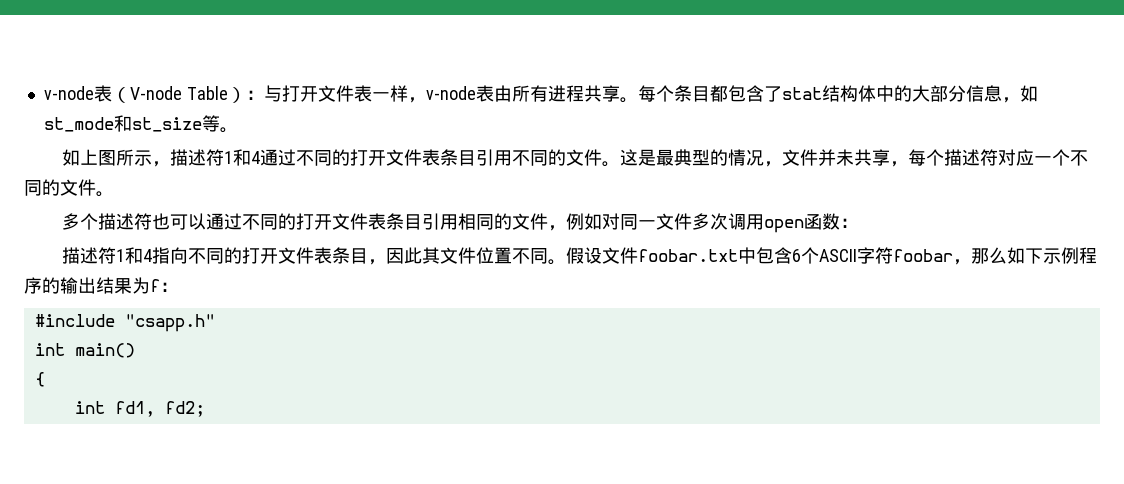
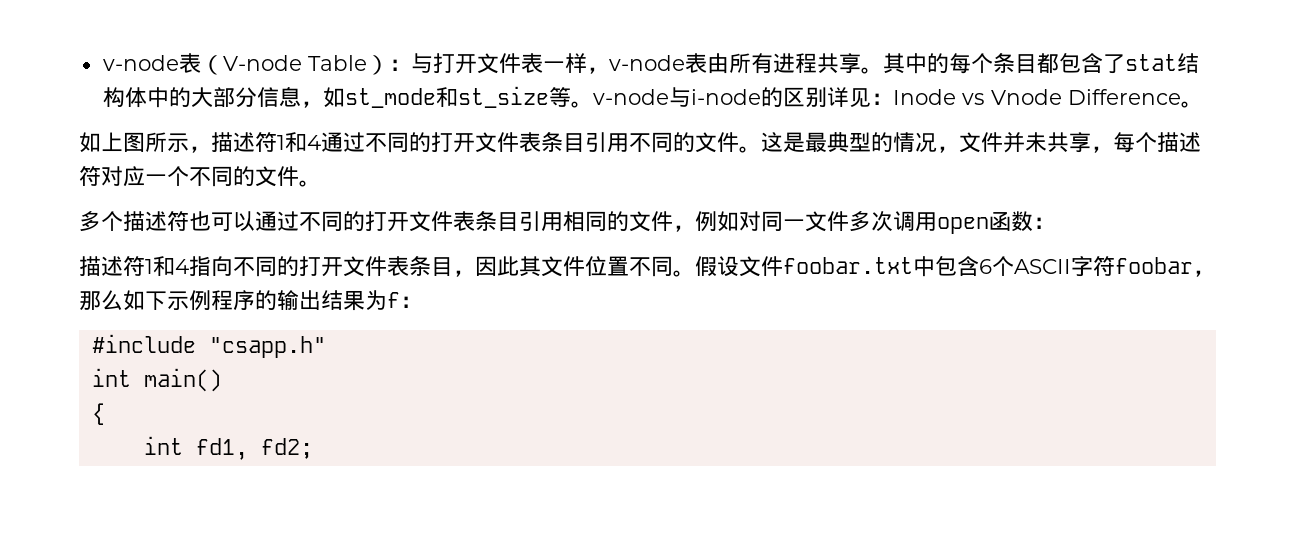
- 每个条目都包含了stat结构体中的大部分信息，如st_mode和st_size等。
+ 其中的每个条目都包含了stat结构体中的大部分信息，如st_mode和st_size等。v-node与i-node的区别详见：Inode vs Vnode Difference。

